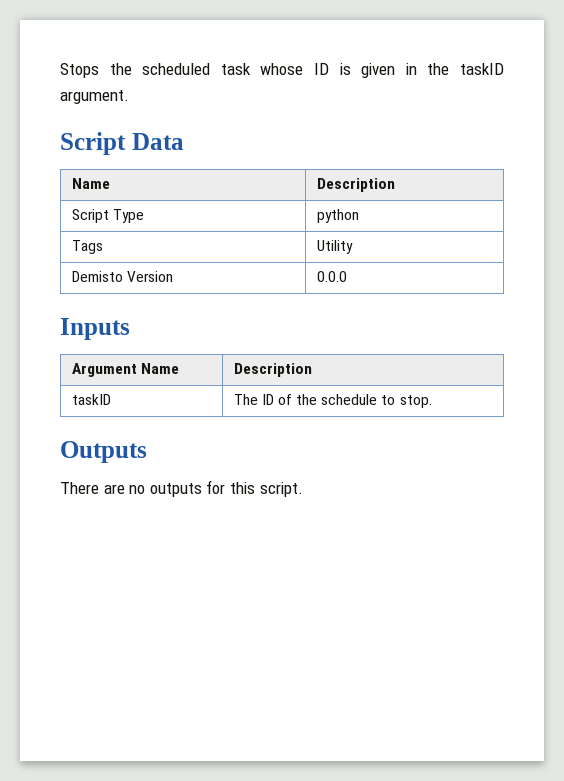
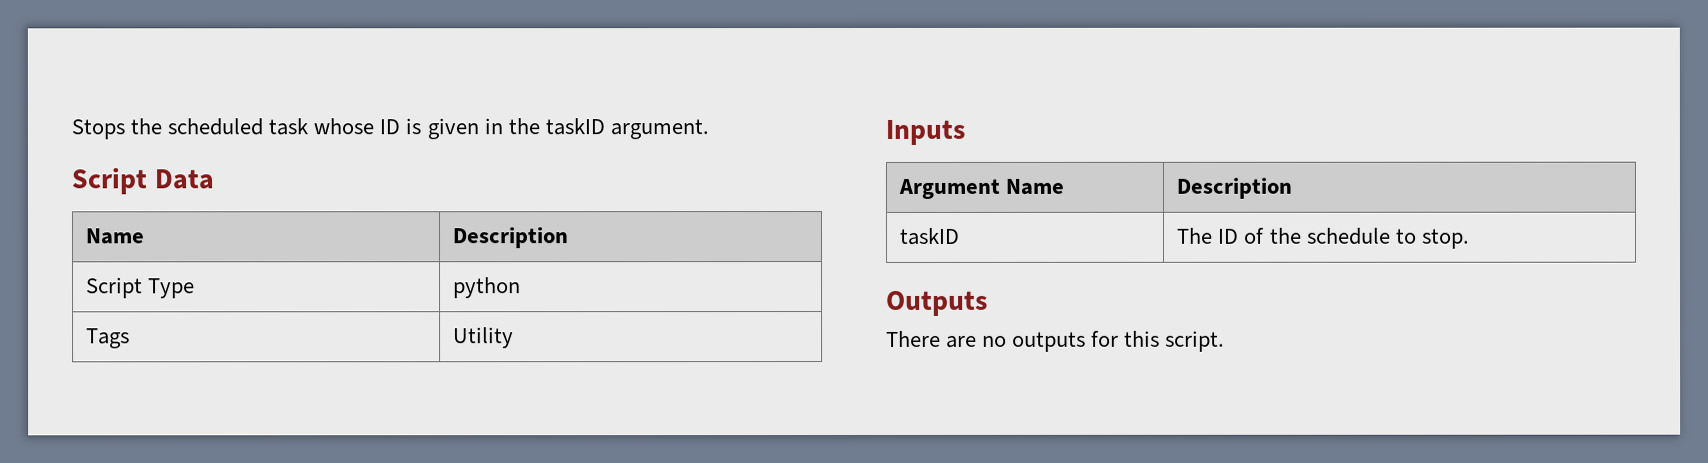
- Demisto Version | 0.0.0

